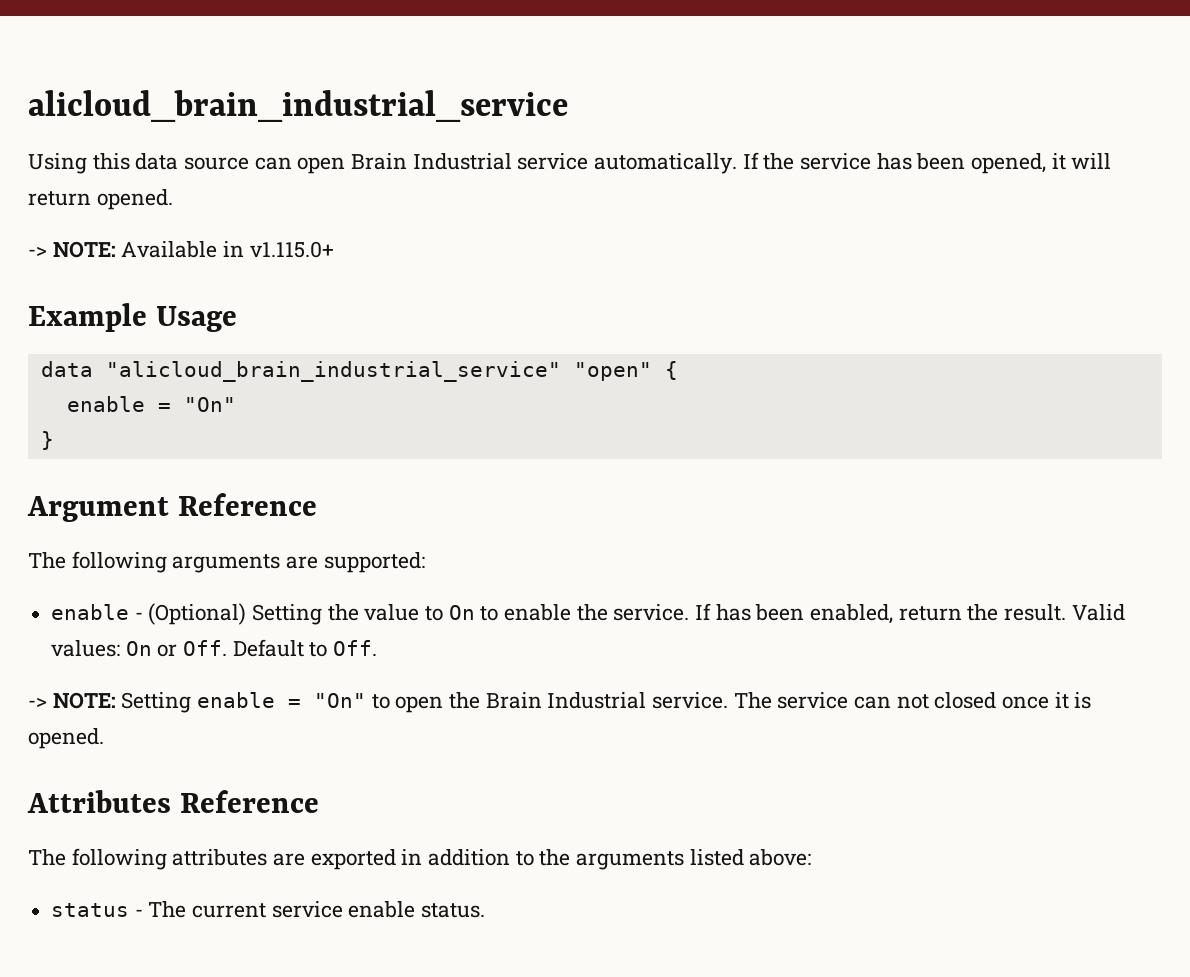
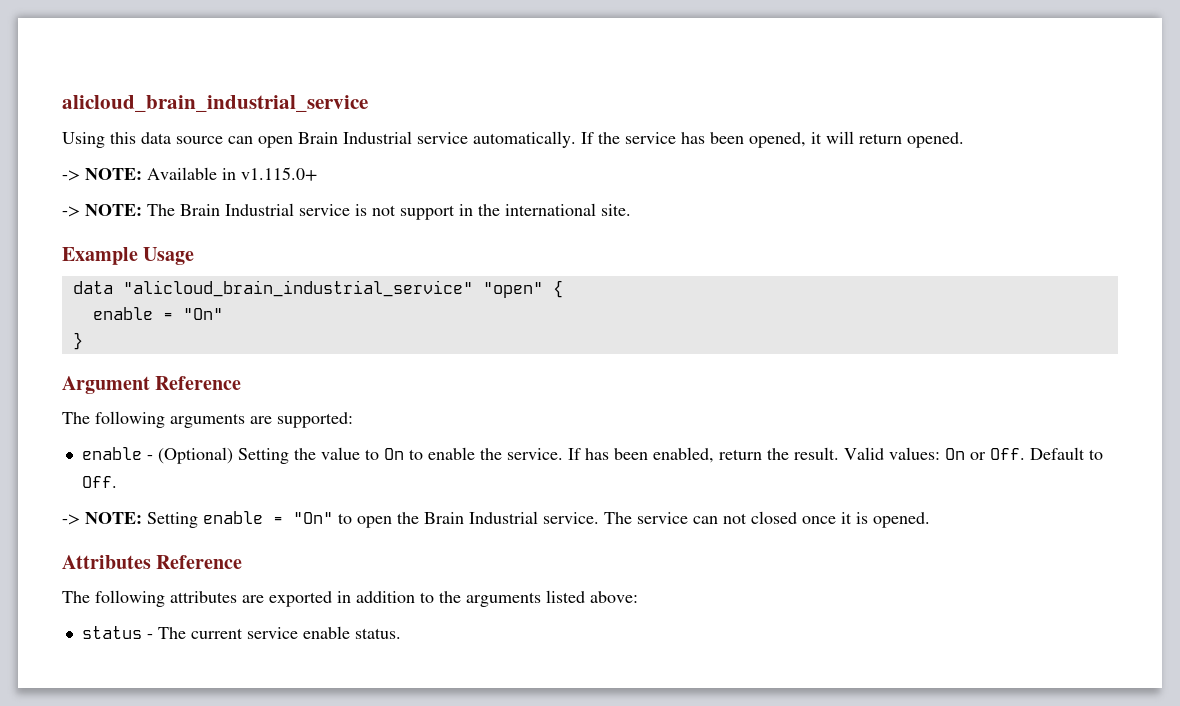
+ -> NOTE: The Brain Industrial service is not support in the international site.

